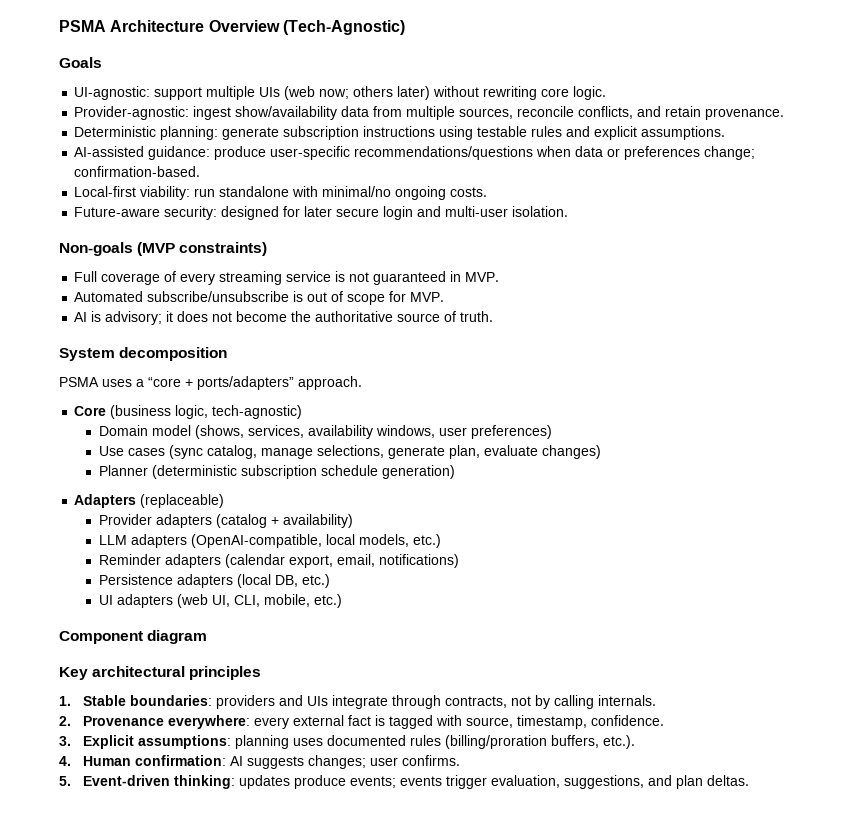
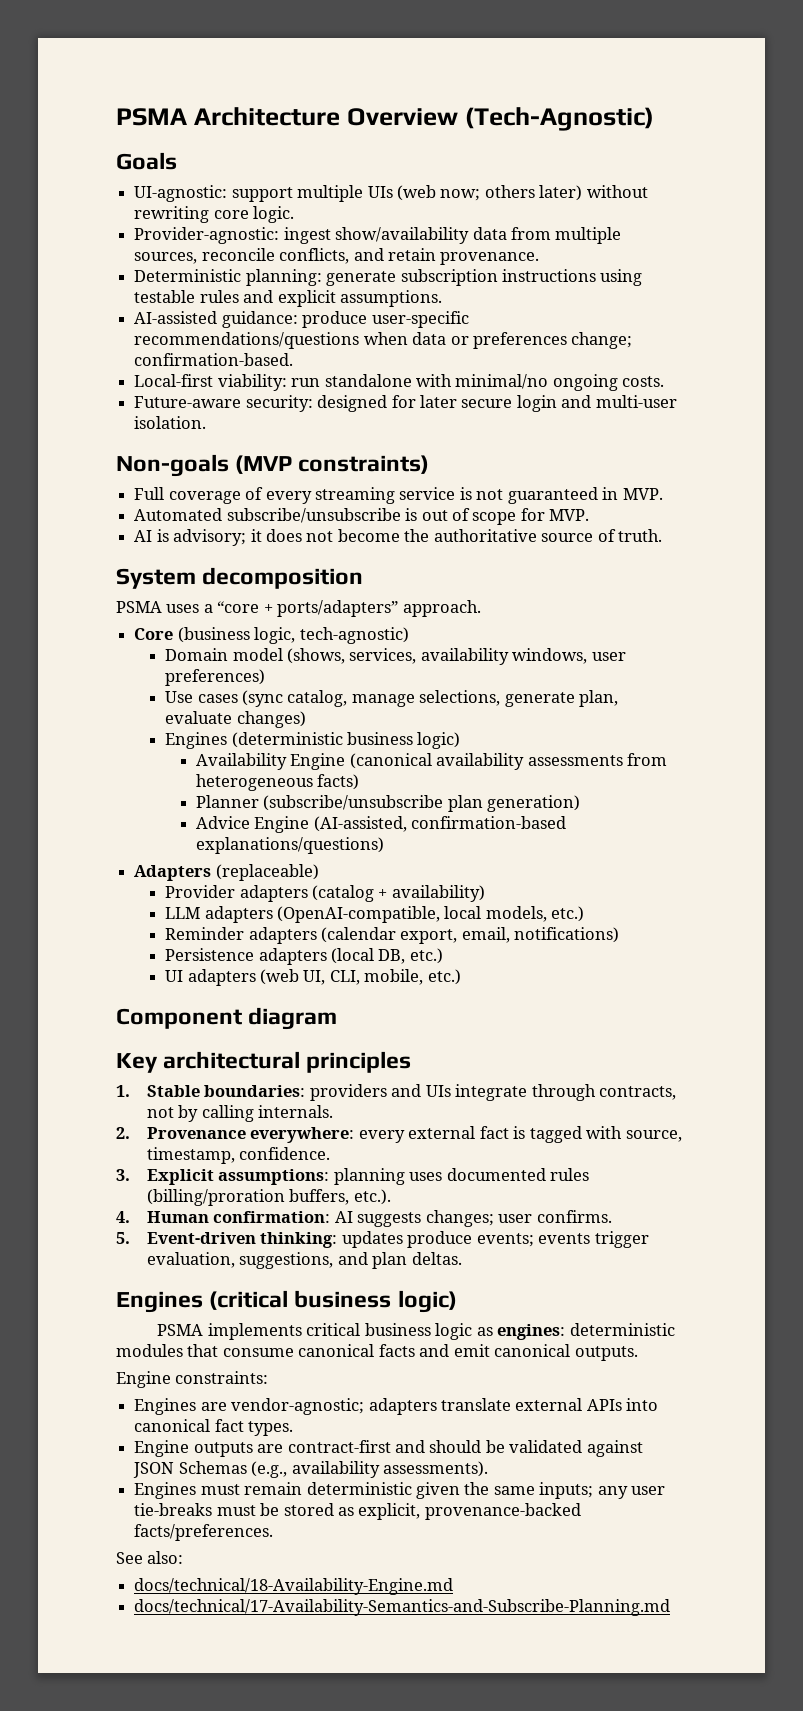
- Planner (deterministic subscription schedule generation)
+ Engines (deterministic business logic)
+ Availability Engine (canonical availability assessments from heterogeneous facts)
+ Planner (subscribe/unsubscribe plan generation)
+ Advice Engine (AI-assisted, confirmation-based explanations/questions)
+ Engines (critical business logic)
+ PSMA implements critical business logic as engines: deterministic modules that consume canonical facts and emit canonical outputs.
+ Engine constraints:
+ Engines are vendor-agnostic; adapters translate external APIs into canonical fact types.
+ Engine outputs are contract-first and should be validated against JSON Schemas (e.g., availability assessments).
+ Engines must remain deterministic given the same inputs; any user tie-breaks must be stored as explicit, provenance-backed facts/preferences.
+ See also:
+ docs/technical/18-Availability-Engine.md
+ docs/technical/17-Availability-Semantics-and-Subscribe-Planning.md

